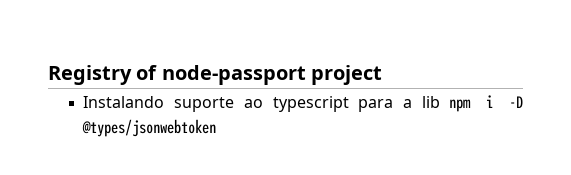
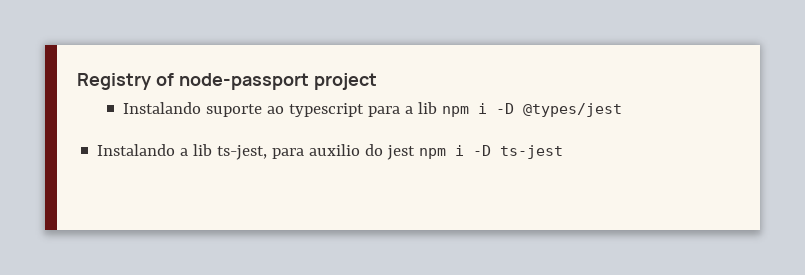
- Instalando suporte ao typescript para a lib npm i -D @types/jsonwebtoken
+ Instalando suporte ao typescript para a lib npm i -D @types/jest
+ Instalando a lib ts-jest, para auxilio do jest npm i -D ts-jest

